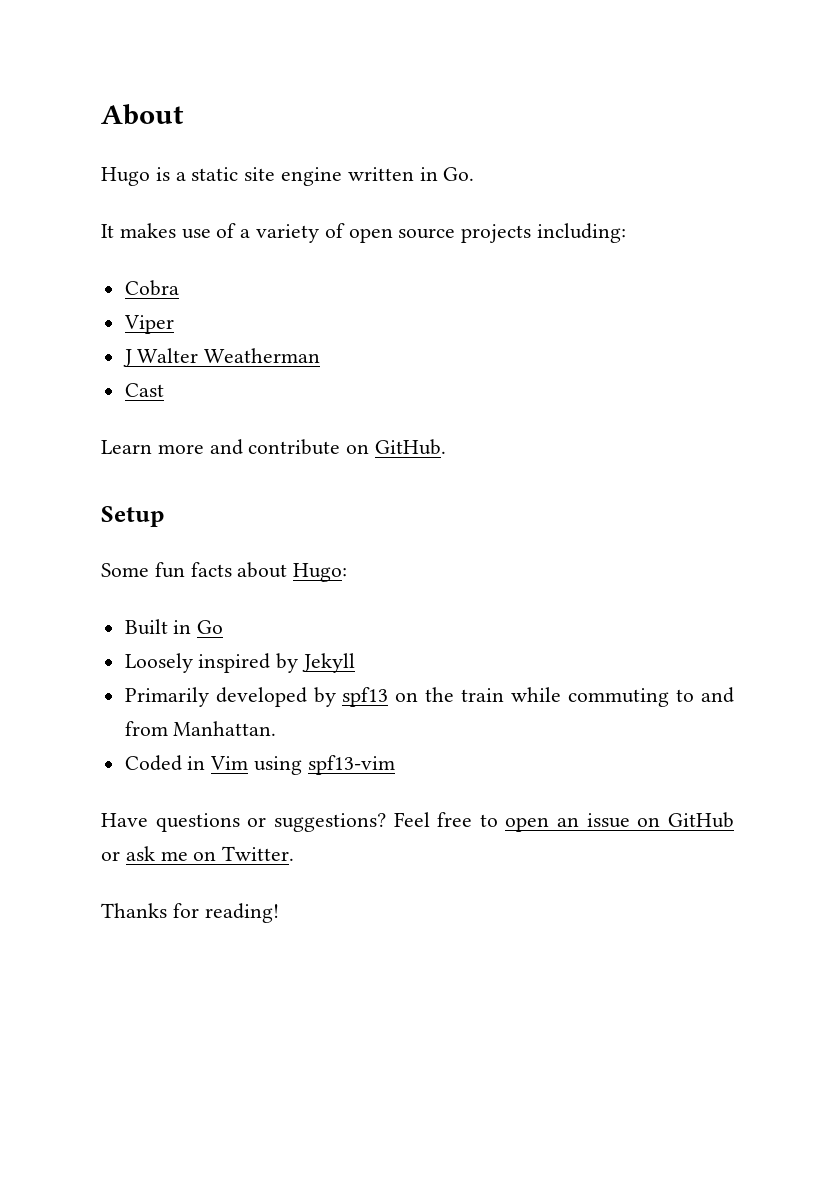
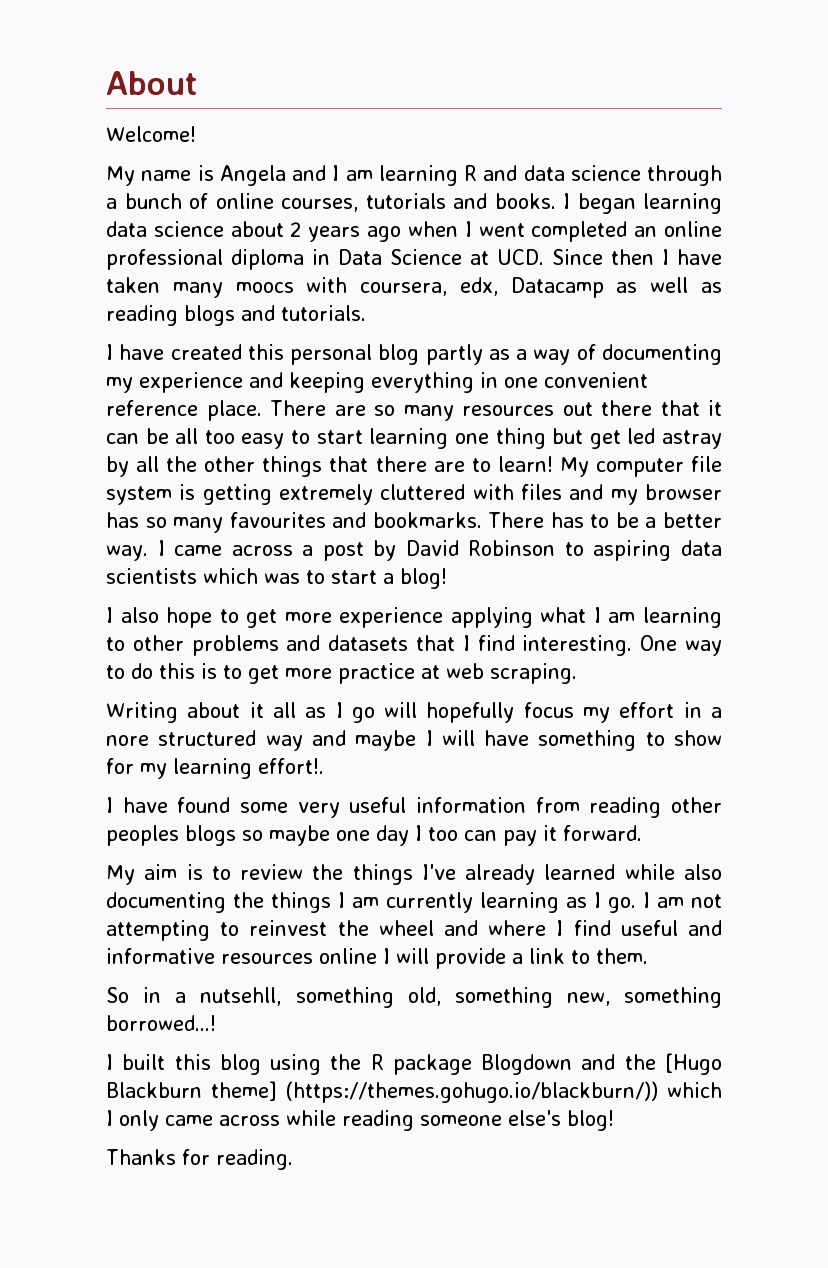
- Hugo is a static site engine written in Go.
- It makes use of a variety of open source projects including:
- Cobra
- Viper
- J Walter Weatherman
- Cast
- Learn more and contribute on GitHub.
- Setup
- Some fun facts about Hugo:
- Built in Go
- Loosely inspired by Jekyll
- Primarily developed by spf13 on the train while commuting to and from Manhattan.
- Coded in Vim using spf13-vim
- Have questions or suggestions? Feel free to open an issue on GitHub or ask me on Twitter.
+ Welcome!
+ My name is Angela and I am learning R and data science through a bunch of online courses, tutorials and books. I began learning data science about 2 years ago when I went completed an online professional diploma in Data Science at UCD. Since then I have taken many moocs with coursera, edx, Datacamp as well as reading blogs and tutorials.
+ I have created this personal blog partly as a way of documenting my experience and keeping everything in one convenient reference place. There are so many resources out there that it can be all too easy to start learning one thing but get led astray by all the other things that there are to learn! My computer file system is getting extremely cluttered with files and my browser has so many favourites and bookmarks. There has to be a better way. I came across a post by David Robinson to aspiring data scientists which was to start a blog!
+ I also hope to get more experience applying what I am learning to other problems and datasets that I find interesting. One way to do this is to get more practice at web scraping.
+ Writing about it all as I go will hopefully focus my effort in a nore structured way and maybe I will have something to show for my learning effort!.
+ I have found some very useful information from reading other peoples blogs so maybe one day I too can pay it forward.
+ My aim is to review the things I've already learned while also documenting the things I am currently learning as I go. I am not attempting to reinvest the wheel and where I find useful and informative resources online I will provide a link to them.
+ So in a nutsehll, something old, something new, something borrowed...!
+ I built this blog using the R package Blogdown and the [Hugo Blackburn theme] (https://themes.gohugo.io/blackburn/)) which I only came across while reading someone else's blog!
- Thanks for reading!
+ Thanks for reading.

